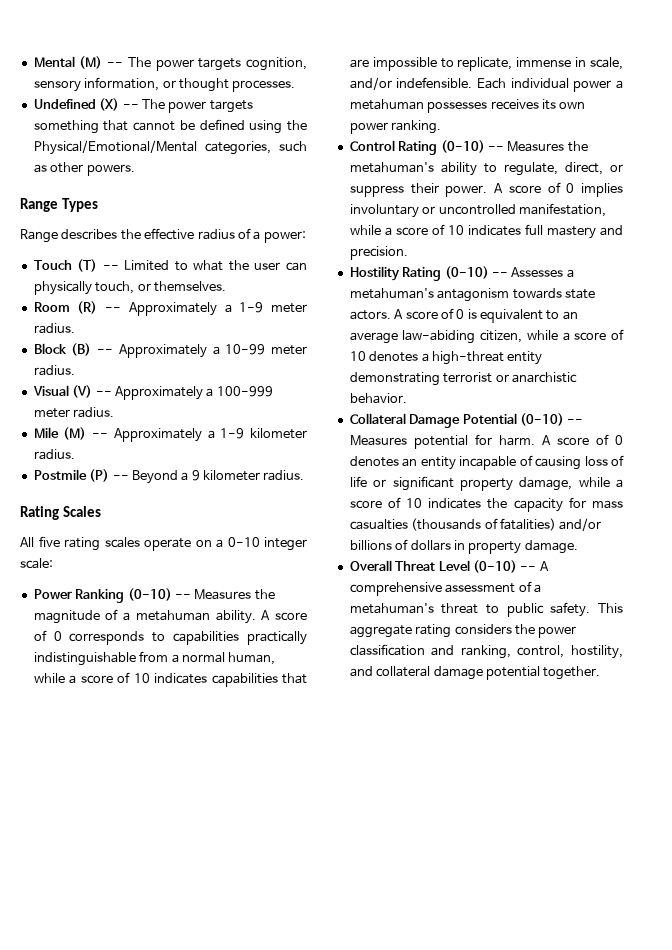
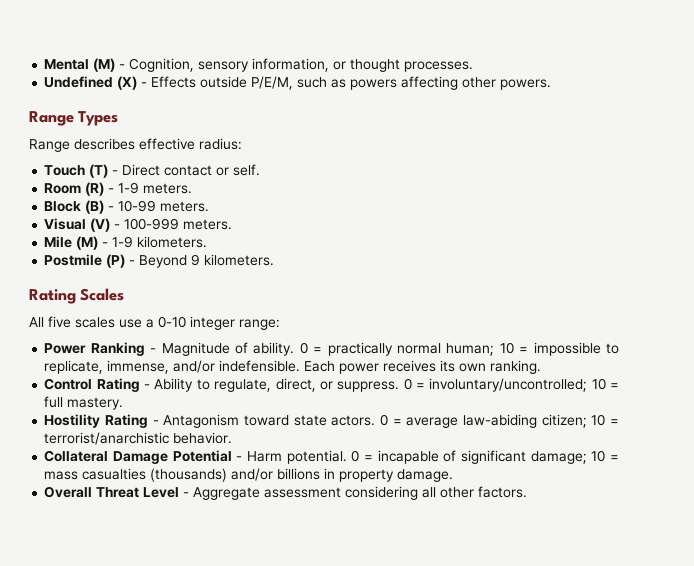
- Mental (M) -- The power targets cognition, sensory information, or thought processes.
+ Mental (M) - Cognition, sensory information, or thought processes.
- Undefined (X) -- The power targets something that cannot be defined using the Physical/Emotional/Mental categories, such as other powers.
+ Undefined (X) - Effects outside P/E/M, such as powers affecting other powers.
- Range describes the effective radius of a power:
- Touch (T) -- Limited to what the user can physically touch, or themselves.
- Room (R) -- Approximately a 1-9 meter radius.
- Block (B) -- Approximately a 10-99 meter radius.
- Visual (V) -- Approximately a 100-999 meter radius.
- Mile (M) -- Approximately a 1-9 kilometer radius.
- Postmile (P) -- Beyond a 9 kilometer radius.
+ Range describes effective radius:
+ Touch (T) - Direct contact or self.
+ Room (R) - 1-9 meters.
+ Block (B) - 10-99 meters.
+ Visual (V) - 100-999 meters.
+ Mile (M) - 1-9 kilometers.
+ Postmile (P) - Beyond 9 kilometers.
- All five rating scales operate on a 0-10 integer scale:
+ All five scales use a 0-10 integer range:
- Power Ranking (0-10) -- Measures the magnitude of a metahuman ability. A score of 0 corresponds to capabilities practically indistinguishable from a normal human, while a score of 10 indicates capabilities that are impossible to replicate, immense in scale, and/or indefensible. Each individual power a metahuman possesses receives its own power ranking.
+ Power Ranking - Magnitude of ability. 0 = practically normal human; 10 = impossible to replicate, immense, and/or indefensible. Each power receives its own ranking.
- Control Rating (0-10) -- Measures the metahuman's ability to regulate, direct, or suppress their power. A score of 0 implies involuntary or uncontrolled manifestation, while a score of 10 indicates full mastery and precision.
- Hostility Rating (0-10) -- Assesses a metahuman's antagonism towards state actors. A score of 0 is equivalent to an average law-abiding citizen, while a score of 10 denotes a high-threat entity demonstrating terrorist or anarchistic behavior.
- Collateral Damage Potential (0-10) -- Measures potential for harm. A score of 0 denotes an entity incapable of causing loss of life or significant property damage, while a score of 10 indicates the capacity for mass casualties (thousands of fatalities) and/or billions of dollars in property damage.
+ Control Rating - Ability to regulate, direct, or suppress. 0 = involuntary/uncontrolled; 10 = full mastery.
+ Hostility Rating - Antagonism toward state actors. 0 = average law-abiding citizen; 10 = terrorist/anarchistic behavior.
+ Collateral Damage Potential - Harm potential. 0 = incapable of significant damage; 10 = mass casualties (thousands) and/or billions in property damage.
- Overall Threat Level (0-10) -- A comprehensive assessment of a metahuman's threat to public safety. This aggregate rating considers the power classification and ranking, control, hostility, and collateral damage potential together.
+ Overall Threat Level - Aggregate assessment considering all other factors.

